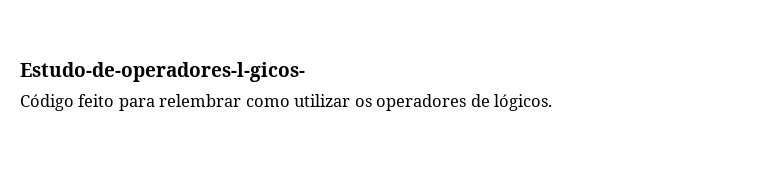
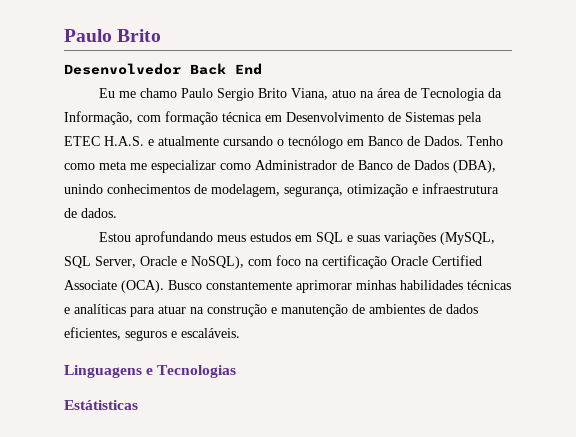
- Estudo-de-operadores-l-gicos-
- Código feito para relembrar como utilizar os operadores de lógicos.
+ Paulo Brito
+ Desenvolvedor Back End
+ Eu me chamo Paulo Sergio Brito Viana, atuo na área de Tecnologia da Informação, com formação técnica em Desenvolvimento de Sistemas pela ETEC H.A.S. e atualmente cursando o tecnólogo em Banco de Dados. Tenho como meta me especializar como Administrador de Banco de Dados (DBA), unindo conhecimentos de modelagem, segurança, otimização e infraestrutura de dados.
+ Estou aprofundando meus estudos em SQL e suas variações (MySQL, SQL Server, Oracle e NoSQL), com foco na certificação Oracle Certified Associate (OCA). Busco constantemente aprimorar minhas habilidades técnicas e analíticas para atuar na construção e manutenção de ambientes de dados eficientes, seguros e escaláveis.
+ Linguagens e Tecnologias
+ Estátisticas

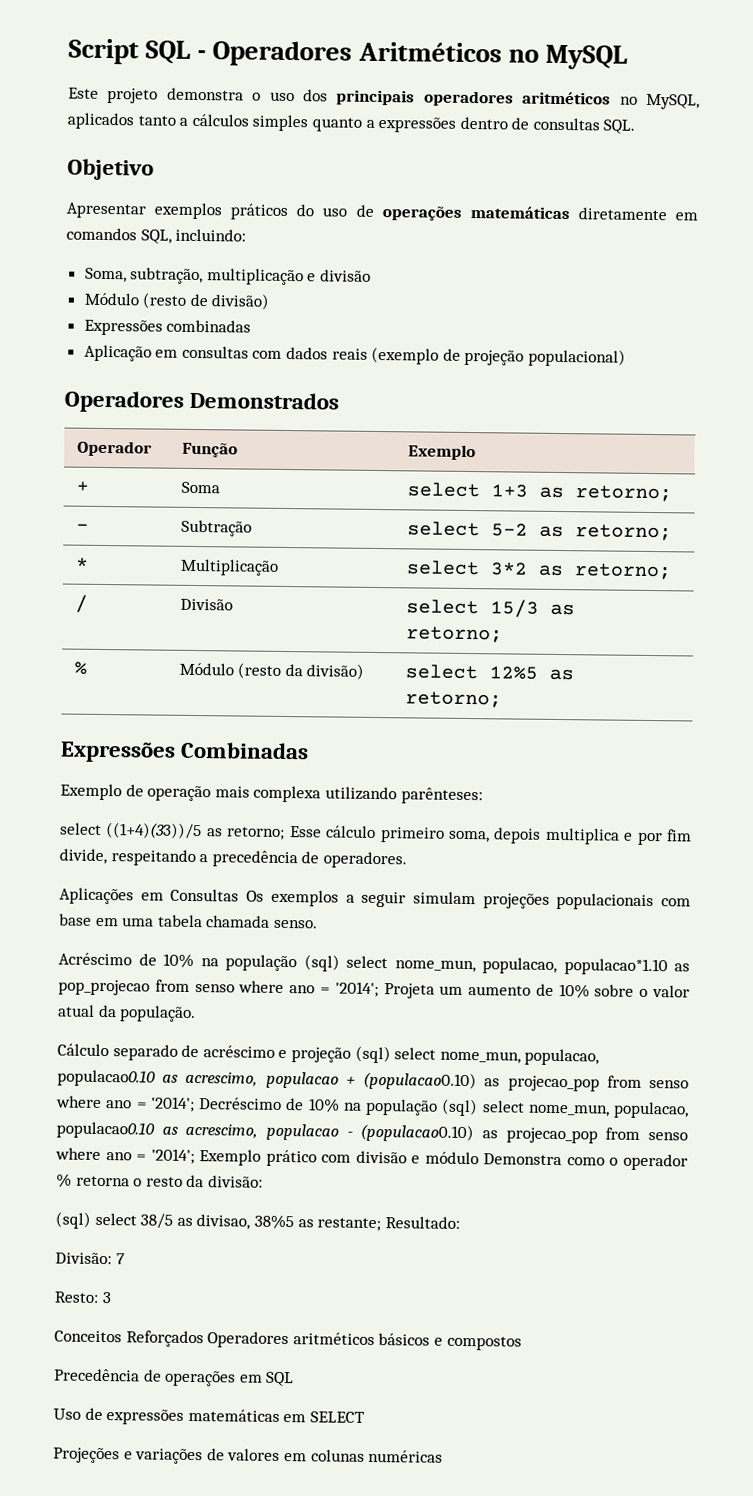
- Paulo Brito
- Desenvolvedor Back End
- Eu me chamo Paulo Sergio Brito Viana, atuo na área de Tecnologia da Informação, com formação técnica em Desenvolvimento de Sistemas pela ETEC H.A.S. e atualmente cursando o tecnólogo em Banco de Dados. Tenho como meta me especializar como Administrador de Banco de Dados (DBA), unindo conhecimentos de modelagem, segurança, otimização e infraestrutura de dados.
- Estou aprofundando meus estudos em SQL e suas variações (MySQL, SQL Server, Oracle e NoSQL), com foco na certificação Oracle Certified Associate (OCA). Busco constantemente aprimorar minhas habilidades técnicas e analíticas para atuar na construção e manutenção de ambientes de dados eficientes, seguros e escaláveis.
- Linguagens e Tecnologias
- Estátisticas
+ Script SQL - Operadores Aritméticos no MySQL
+ Este projeto demonstra o uso dos principais operadores aritméticos no MySQL, aplicados tanto a cálculos simples quanto a expressões dentro de consultas SQL.
+ Objetivo
+ Apresentar exemplos práticos do uso de operações matemáticas diretamente em comandos SQL, incluindo:
+ Soma, subtração, multiplicação e divisão
+ Módulo (resto de divisão)
+ Expressões combinadas
+ Aplicação em consultas com dados reais (exemplo de projeção populacional)
+ Operadores Demonstrados
+ Operador | Função | Exemplo
+ + | Soma | select 1+3 as retorno;
+ - | Subtração | select 5-2 as retorno;
+ * | Multiplicação | select 3*2 as retorno;
+ / | Divisão | select 15/3 as retorno;
+ % | Módulo (resto da divisão) | select 12%5 as retorno;
+ Expressões Combinadas
+ Exemplo de operação mais complexa utilizando parênteses:
+ select ((1+4)(33))/5 as retorno; Esse cálculo primeiro soma, depois multiplica e por fim divide, respeitando a precedência de operadores.
+ Aplicações em Consultas Os exemplos a seguir simulam projeções populacionais com base em uma tabela chamada senso.
+ Acréscimo de 10% na população (sql) select nome_mun, populacao, populacao*1.10 as pop_projecao from senso where ano = '2014'; Projeta um aumento de 10% sobre o valor atual da população.
+ Cálculo separado de acréscimo e projeção (sql) select nome_mun, populacao, populacao0.10 as acrescimo, populacao + (populacao0.10) as projecao_pop from senso where ano = '2014'; Decréscimo de 10% na população (sql) select nome_mun, populacao, populacao0.10 as acrescimo, populacao - (populacao0.10) as projecao_pop from senso where ano = '2014'; Exemplo prático com divisão e módulo Demonstra como o operador % retorna o resto da divisão:
+ (sql) select 38/5 as divisao, 38%5 as restante; Resultado:
+ Divisão: 7
+ Resto: 3
+ Conceitos Reforçados Operadores aritméticos básicos e compostos
+ Precedência de operações em SQL
+ Uso de expressões matemáticas em SELECT
+ Projeções e variações de valores em colunas numéricas

